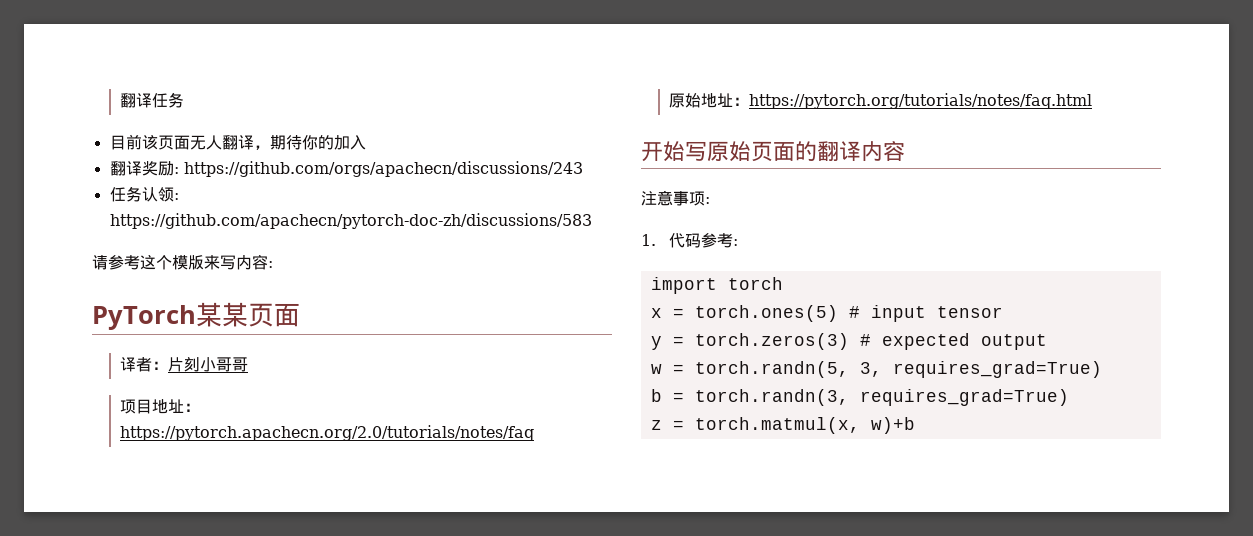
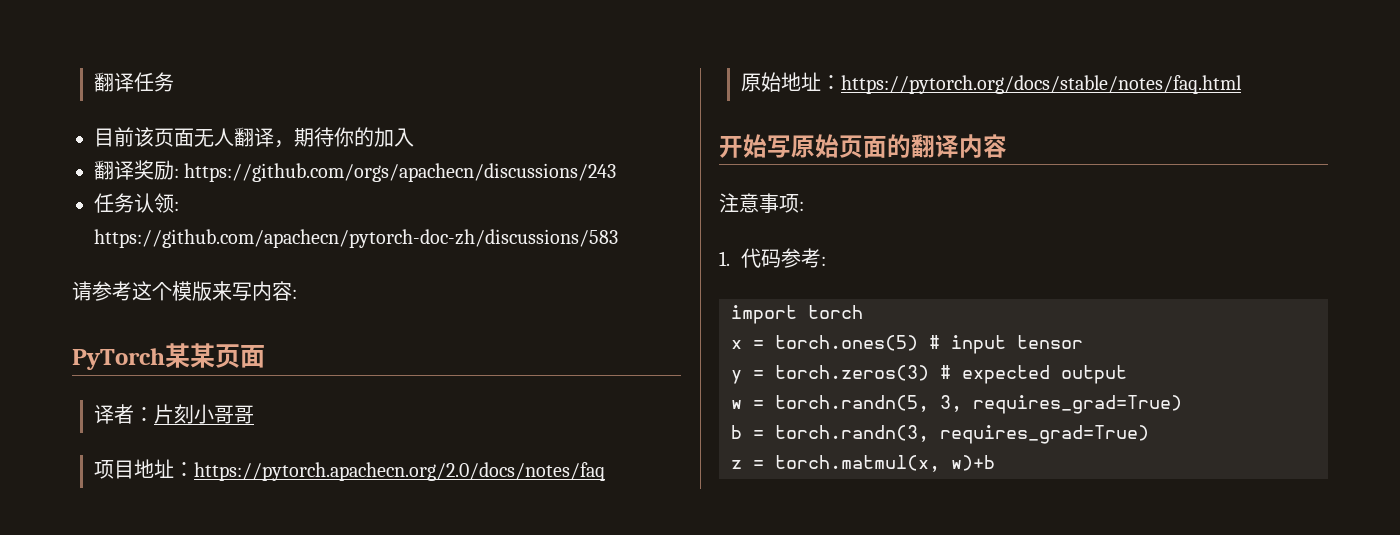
- 项目地址：https://pytorch.apachecn.org/2.0/tutorials/notes/faq
+ 项目地址：https://pytorch.apachecn.org/2.0/docs/notes/faq
- 原始地址：https://pytorch.org/tutorials/notes/faq.html
+ 原始地址：https://pytorch.org/docs/stable/notes/faq.html

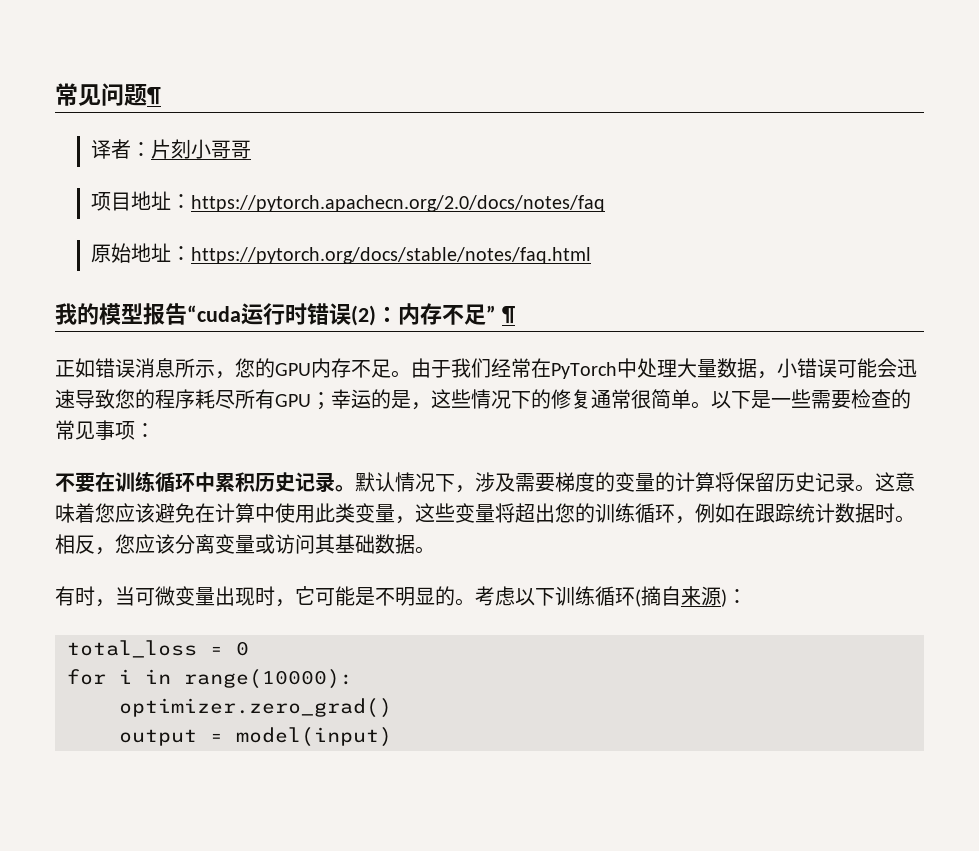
- 翻译任务
- 目前该页面无人翻译，期待你的加入
- 翻译奖励: https://github.com/orgs/apachecn/discussions/243
- 任务认领: https://github.com/apachecn/pytorch-doc-zh/discussions/583
- 请参考这个模版来写内容:
- PyTorch某某页面
+ 常见问题¶
- 开始写原始页面的翻译内容
- 注意事项:
- 1.代码参考:
- import torch
- x = torch.ones(5) # input tensor
- y = torch.zeros(3) # expected output
- w = torch.randn(5, 3, requires_grad=True)
- b = torch.randn(3, requires_grad=True)
- z = torch.matmul(x, w)+b
+ 我的模型报告“cuda运行时错误(2)：内存不足” ¶
+ 正如错误消息所示，您的GPU内存不足。由于我们经常在PyTorch中处理大量数据，小错误可能会迅速导致您的程序耗尽所有GPU；幸运的是，这些情况下的修复通常很简单。以下是一些需要检查的常见事项：
+ 不要在训练循环中累积历史记录。默认情况下，涉及需要梯度的变量的计算将保留历史记录。这意味着您应该避免在计算中使用此类变量，这些变量将超出您的训练循环，例如在跟踪统计数据时。相反，您应该分离变量或访问其基础数据。
+ 有时，当可微变量出现时，它可能是不明显的。考虑以下训练循环(摘自来源)：
+ total_loss = 0
+ for i in range(10000):
+ optimizer.zero_grad()
+ output = model(input)

